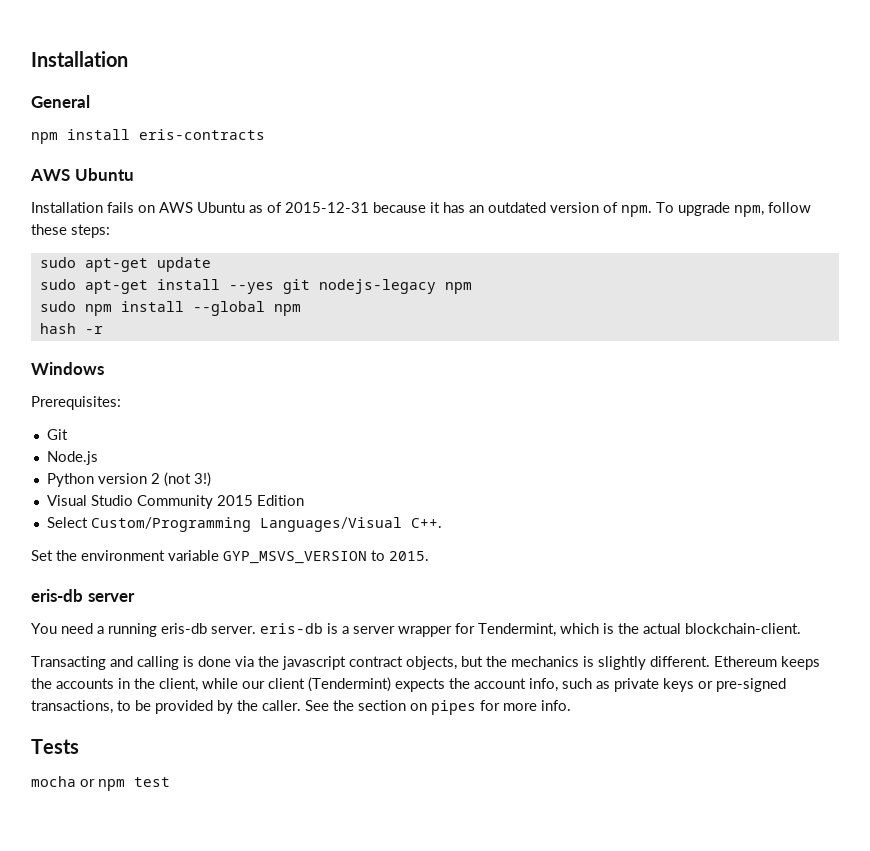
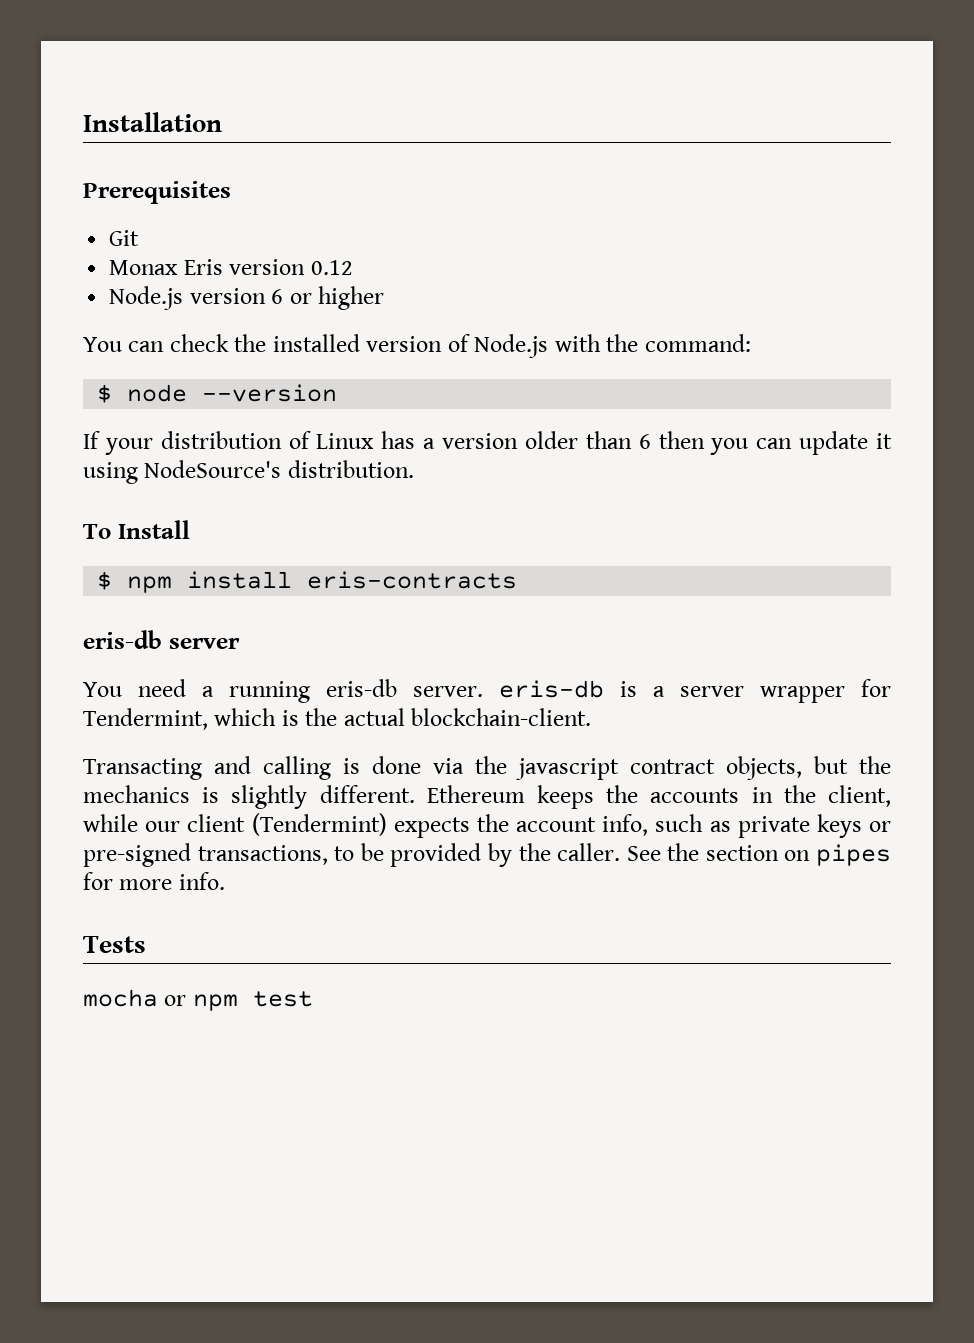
- General
- npm install eris-contracts
- AWS Ubuntu
- Installation fails on AWS Ubuntu as of 2015-12-31 because it has an outdated version of npm. To upgrade npm, follow these steps:
- sudo apt-get update
- sudo apt-get install --yes git nodejs-legacy npm
- sudo npm install --global npm
- hash -r
- Windows
- Prerequisites:
+ Prerequisites
  Git
- Node.js
- Python version 2 (not 3!)
- Visual Studio Community 2015 Edition
- Select Custom/Programming Languages/Visual C++.
- Set the environment variable GYP_MSVS_VERSION to 2015.
+ Monax Eris version 0.12
+ Node.js version 6 or higher
+ You can check the installed version of Node.js with the command:
+ $ node --version
+ If your distribution of Linux has a version older than 6 then you can update it using NodeSource's distribution.
+ To Install
+ $ npm install eris-contracts

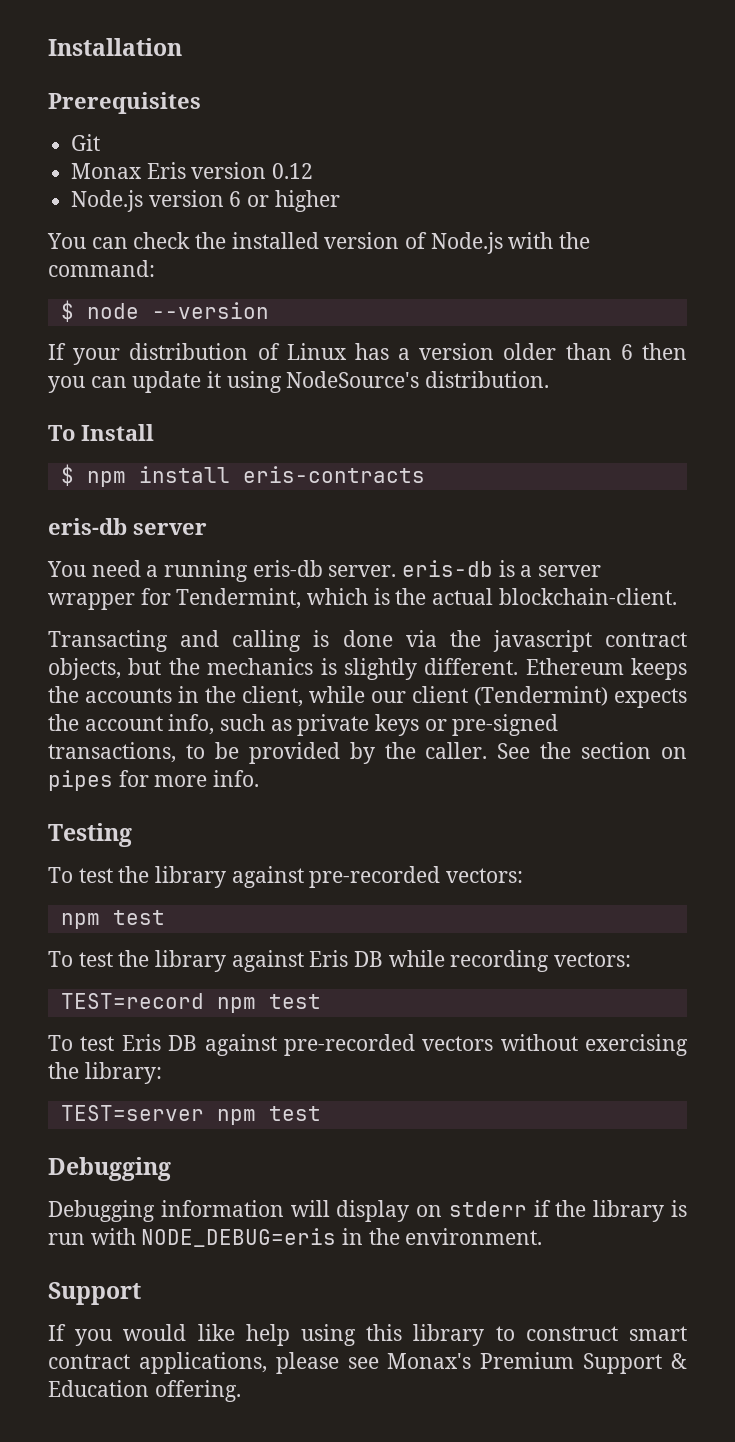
- Tests
- mocha or npm test
+ Testing
+ To test the library against pre-recorded vectors:
+ npm test
+ To test the library against Eris DB while recording vectors:
+ TEST=record npm test
+ To test Eris DB against pre-recorded vectors without exercising the library:
+ TEST=server npm test
+ Debugging
+ Debugging information will display on stderr if the library is run with NODE_DEBUG=eris in the environment.
+ Support
+ If you would like help using this library to construct smart contract applications, please see Monax's Premium Support & Education offering.

